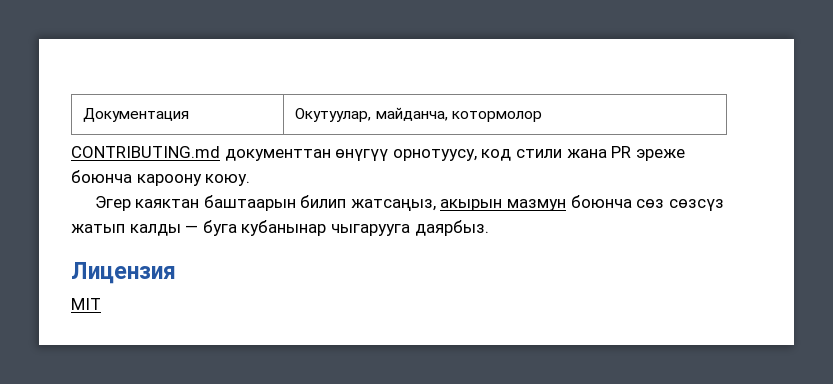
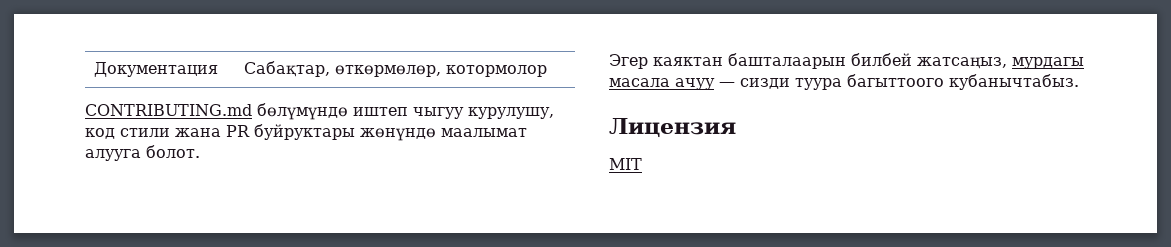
- Документация | Окутуулар, майданча, котормолор
+ Документация | Сабақтар, өткөрмөлөр, котормолор
- CONTRIBUTING.md документтан өнүгүү орнотуусу, код стили жана PR эреже боюнча кароону коюу.
- Эгер каяктан баштаарын билип жатсаңыз, акырын мазмун боюнча сөз сөзсүз жатып калды — буга кубанынар чыгарууга даярбыз.
+ CONTRIBUTING.md бөлүмүндө иштеп чыгуу курулушу, код стили жана PR буйруктары жөнүндө маалымат алууга болот.
+ Эгер каяктан башталаарын билбей жатсаңыз, мурдагы масала ачуу — сизди туура багыттоого кубанычтабыз.

